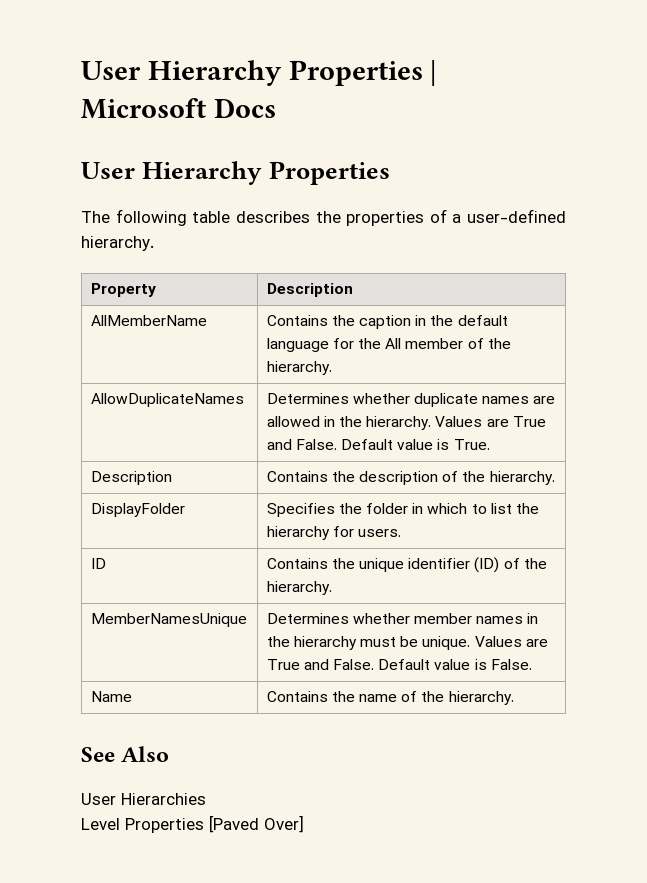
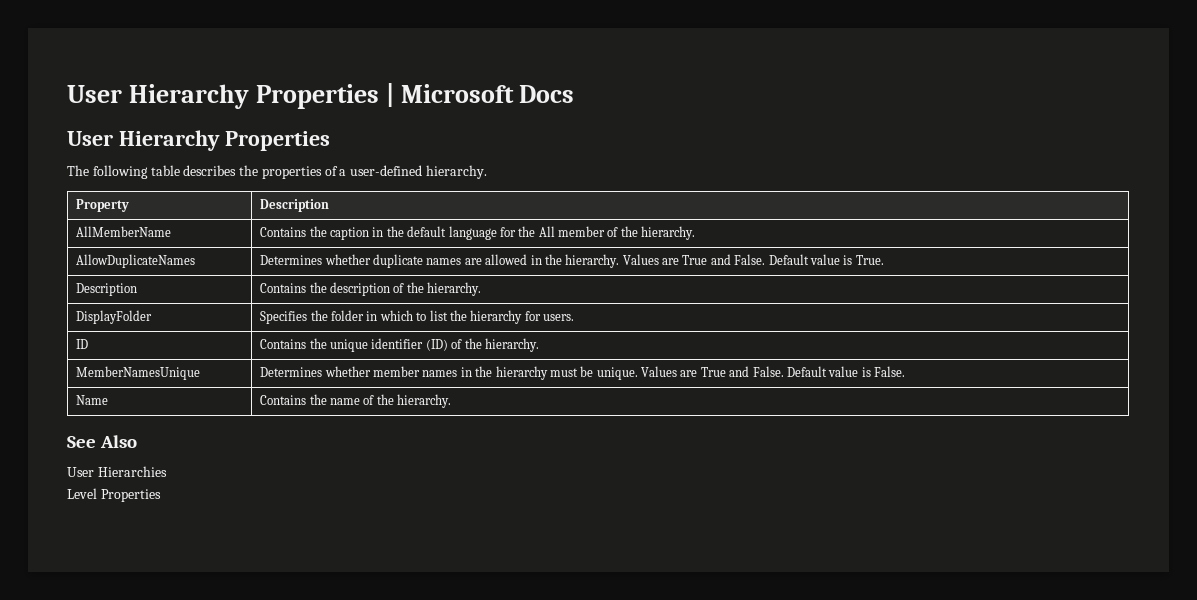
- Level Properties [Paved Over]
+ Level Properties

